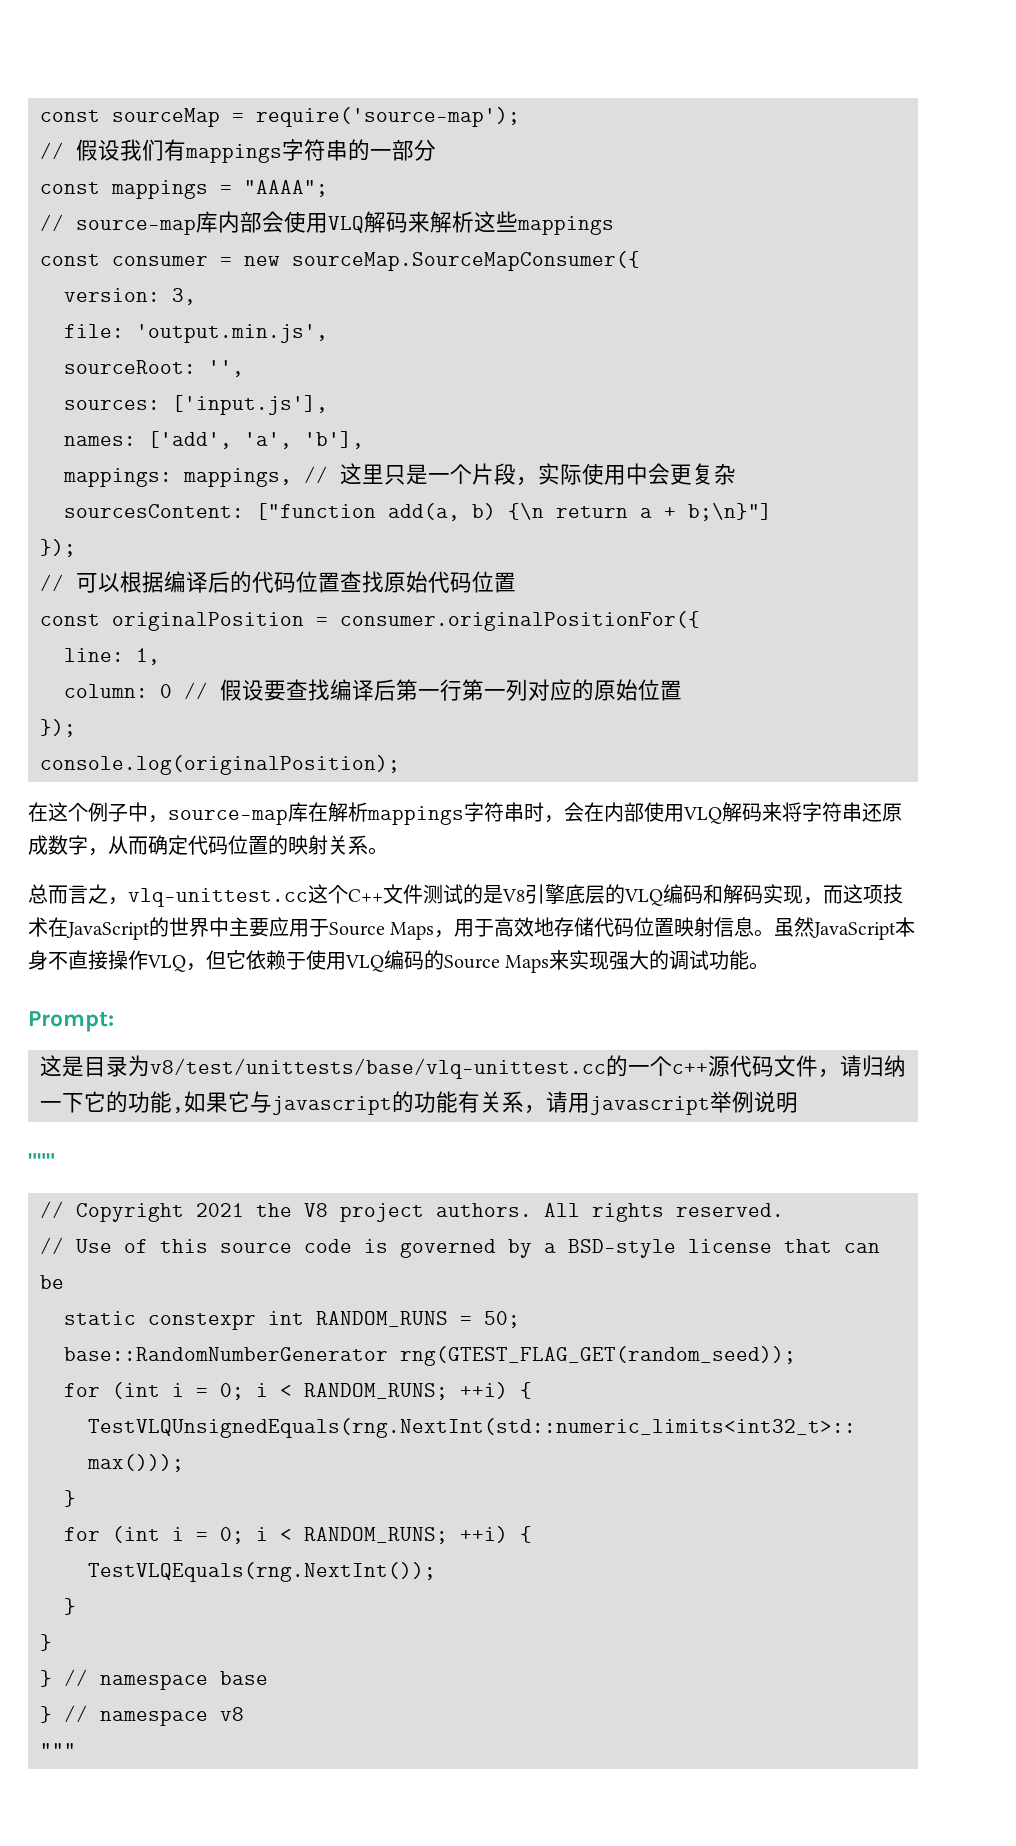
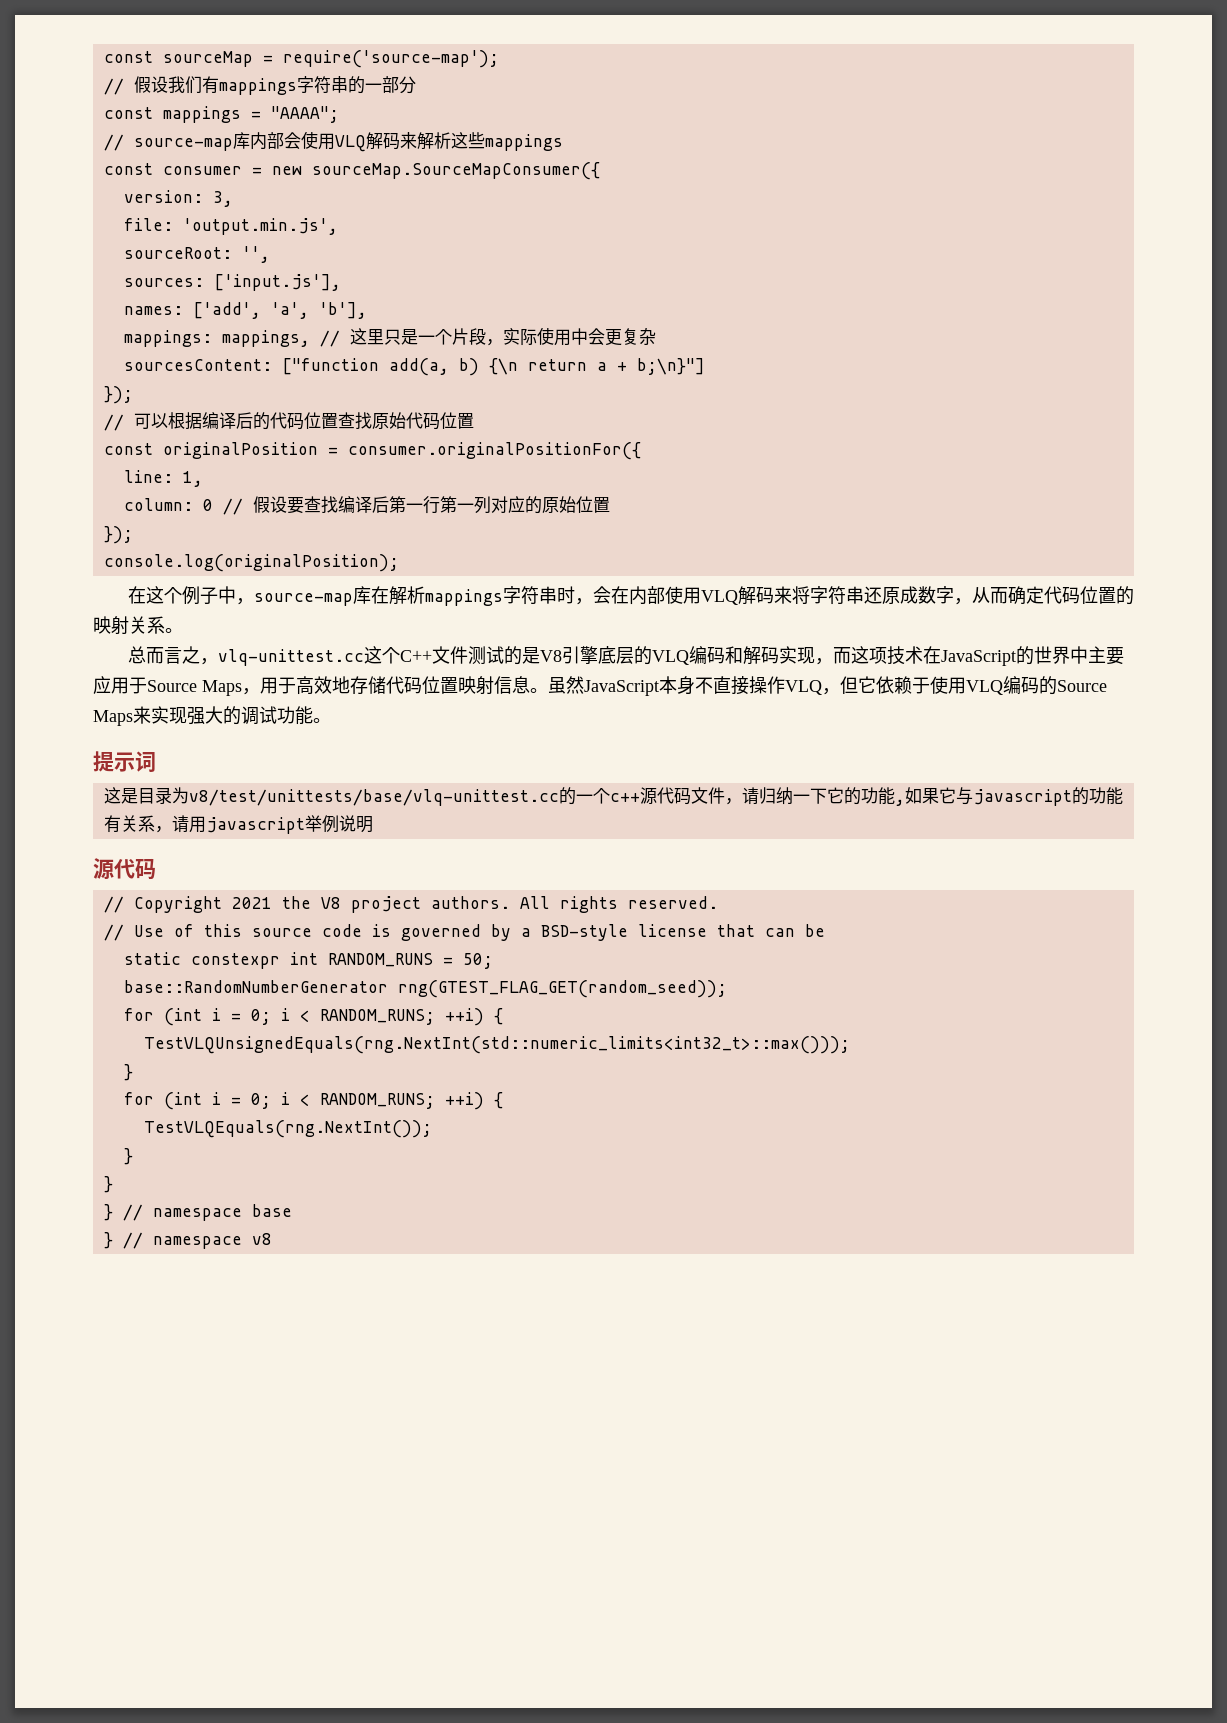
- Prompt:
+ 提示词
  这是目录为v8/test/unittests/base/vlq-unittest.cc的一个c++源代码文件，请归纳一下它的功能,如果它与javascript的功能有关系，请用javascript举例说明
- """
+ 源代码
  } // namespace v8
- """

